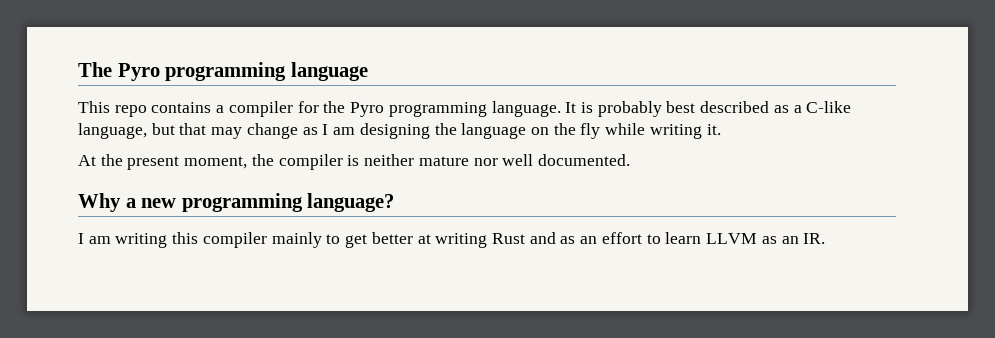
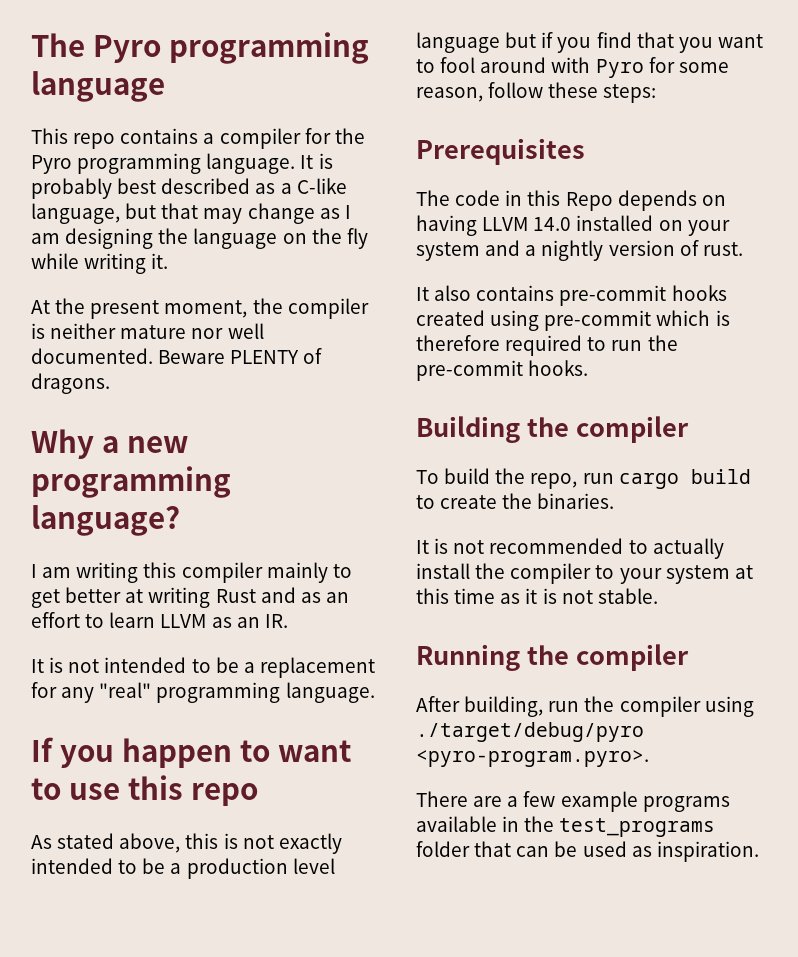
+ Beware PLENTY of dragons.
+ It is not intended to be a replacement for any "real" programming language.
+ If you happen to want to use this repo
+ As stated above, this is not exactly intended to be a production level language but if you find that you want to fool around with Pyro for some reason, follow these steps:
+ Prerequisites
+ The code in this Repo depends on having LLVM 14.0 installed on your system and a nightly version of rust.
+ It also contains pre-commit hooks created using pre-commit which is therefore required to run the pre-commit hooks.
+ Building the compiler
+ To build the repo, run cargo build to create the binaries.
+ It is not recommended to actually install the compiler to your system at this time as it is not stable.
+ Running the compiler
+ After building, run the compiler using ./target/debug/pyro <pyro-program.pyro>.
+ There are a few example programs available in the test_programs folder that can be used as inspiration.

